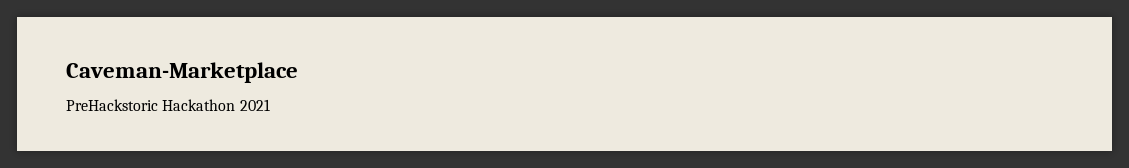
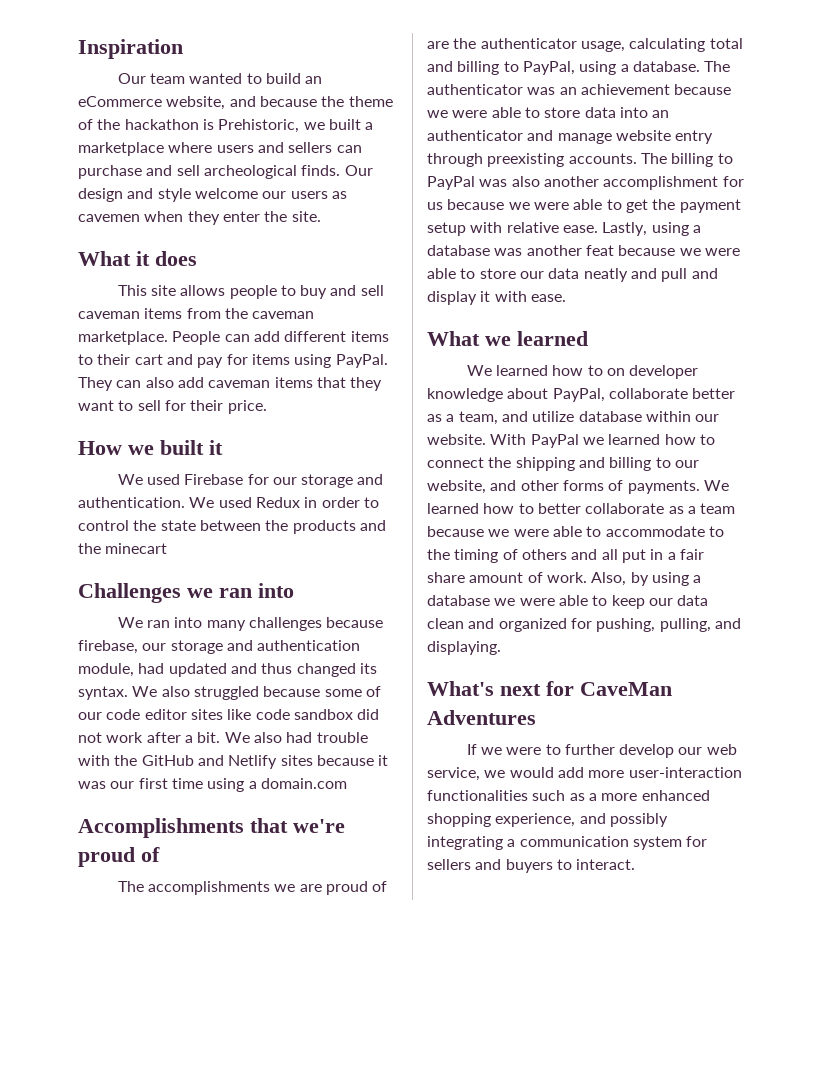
- Caveman-Marketplace
- PreHackstoric Hackathon 2021
+ Inspiration
+ Our team wanted to build an eCommerce website, and because the theme of the hackathon is Prehistoric, we built a marketplace where users and sellers can purchase and sell archeological finds. Our design and style welcome our users as cavemen when they enter the site.
+ What it does
+ This site allows people to buy and sell caveman items from the caveman marketplace. People can add different items to their cart and pay for items using PayPal. They can also add caveman items that they want to sell for their price.
+ How we built it
+ We used Firebase for our storage and authentication. We used Redux in order to control the state between the products and the minecart
+ Challenges we ran into
+ We ran into many challenges because firebase, our storage and authentication module, had updated and thus changed its syntax. We also struggled because some of our code editor sites like code sandbox did not work after a bit. We also had trouble with the GitHub and Netlify sites because it was our first time using a domain.com
+ Accomplishments that we're proud of
+ The accomplishments we are proud of are the authenticator usage, calculating total and billing to PayPal, using a database. The authenticator was an achievement because we were able to store data into an authenticator and manage website entry through preexisting accounts. The billing to PayPal was also another accomplishment for us because we were able to get the payment setup with relative ease. Lastly, using a database was another feat because we were able to store our data neatly and pull and display it with ease.
+ What we learned
+ We learned how to on developer knowledge about PayPal, collaborate better as a team, and utilize database within our website. With PayPal we learned how to connect the shipping and billing to our website, and other forms of payments. We learned how to better collaborate as a team because we were able to accommodate to the timing of others and all put in a fair share amount of work. Also, by using a database we were able to keep our data clean and organized for pushing, pulling, and displaying.
+ What's next for CaveMan Adventures
+ If we were to further develop our web service, we would add more user-interaction functionalities such as a more enhanced shopping experience, and possibly integrating a communication system for sellers and buyers to interact.

